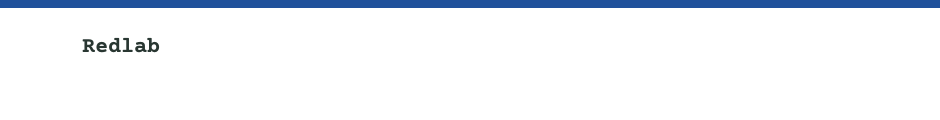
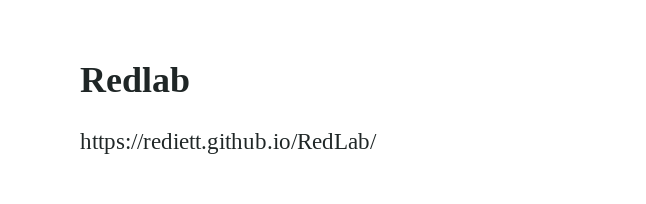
+ https://rediett.github.io/RedLab/

